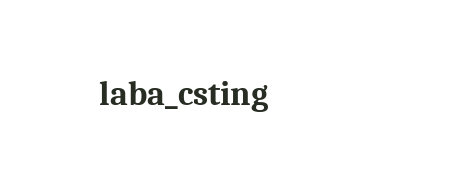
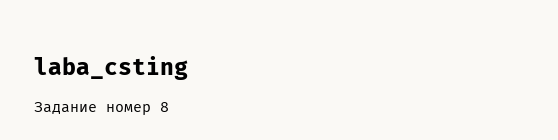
+ Задание номер 8

